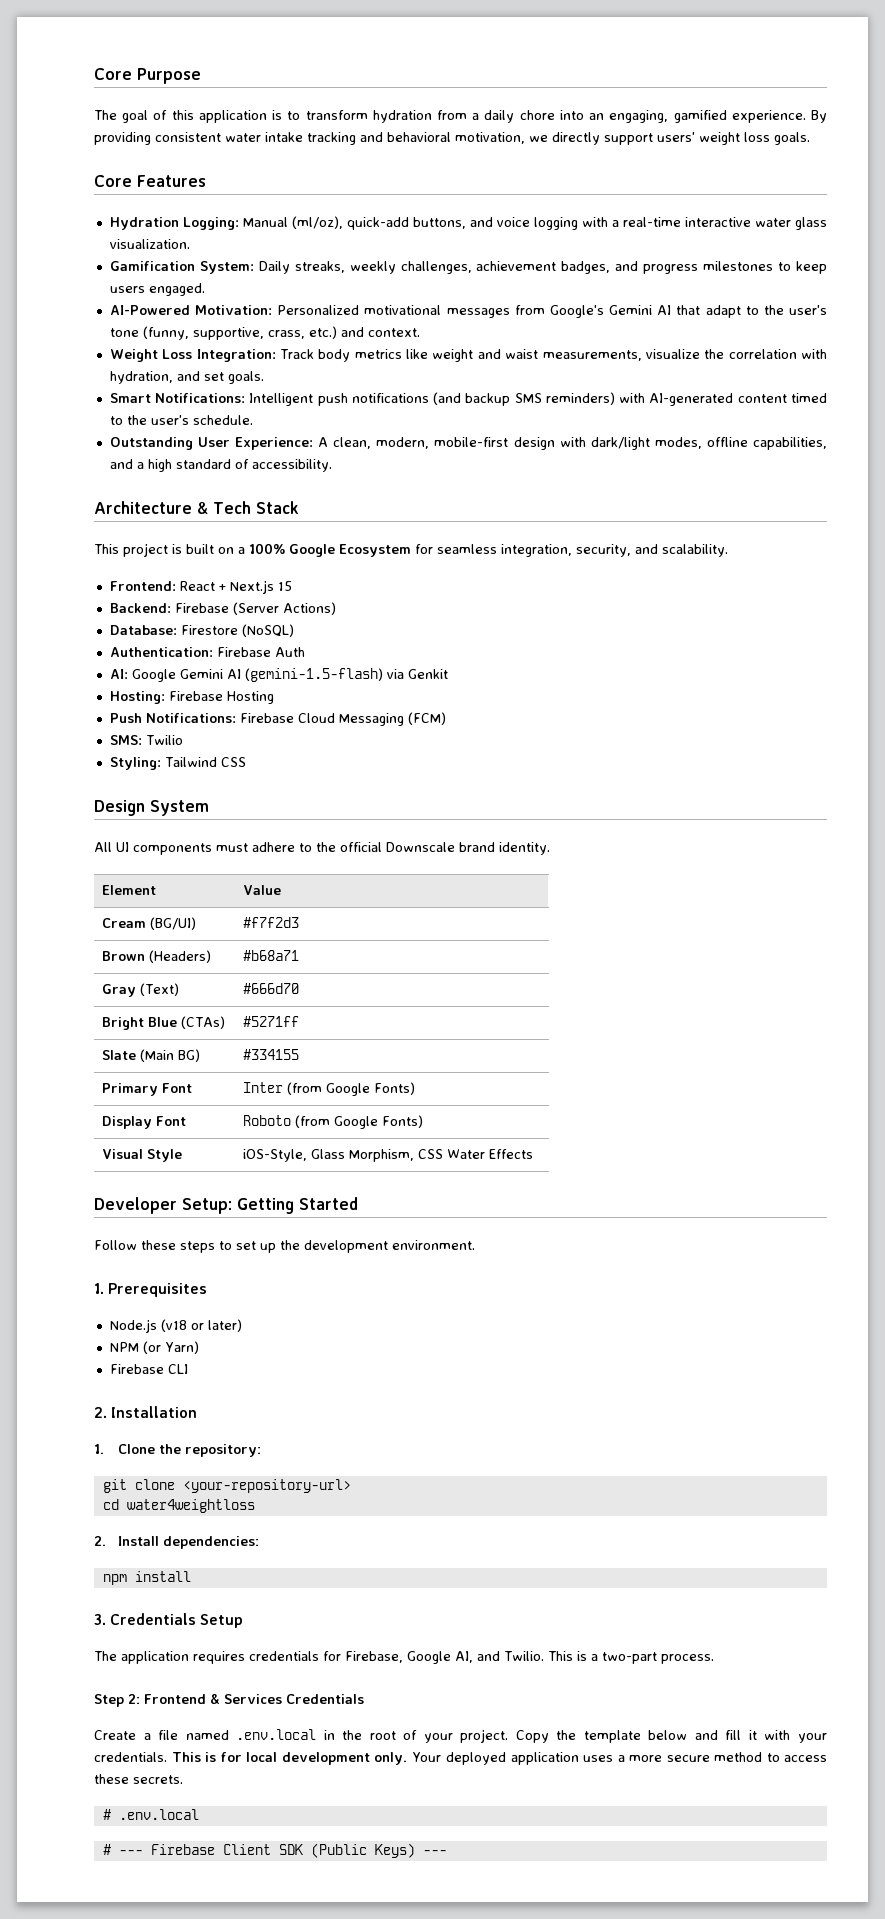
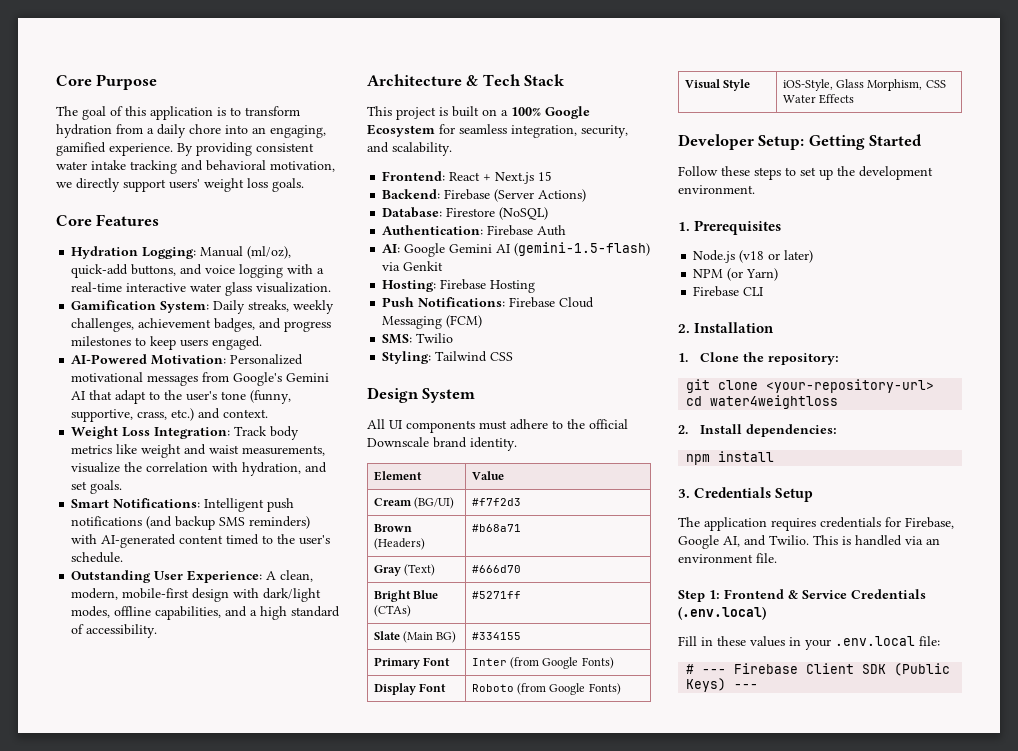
- This is a two-part process.
+ This is handled via an environment file.
- Step 2: Frontend & Services Credentials
- Create a file named .env.local in the root of your project. Copy the template below and fill it with your credentials. This is for local development only. Your deployed application uses a more secure method to access these secrets.
- # .env.local
+ Step 1: Frontend & Service Credentials (.env.local)
+ Fill in these values in your .env.local file:

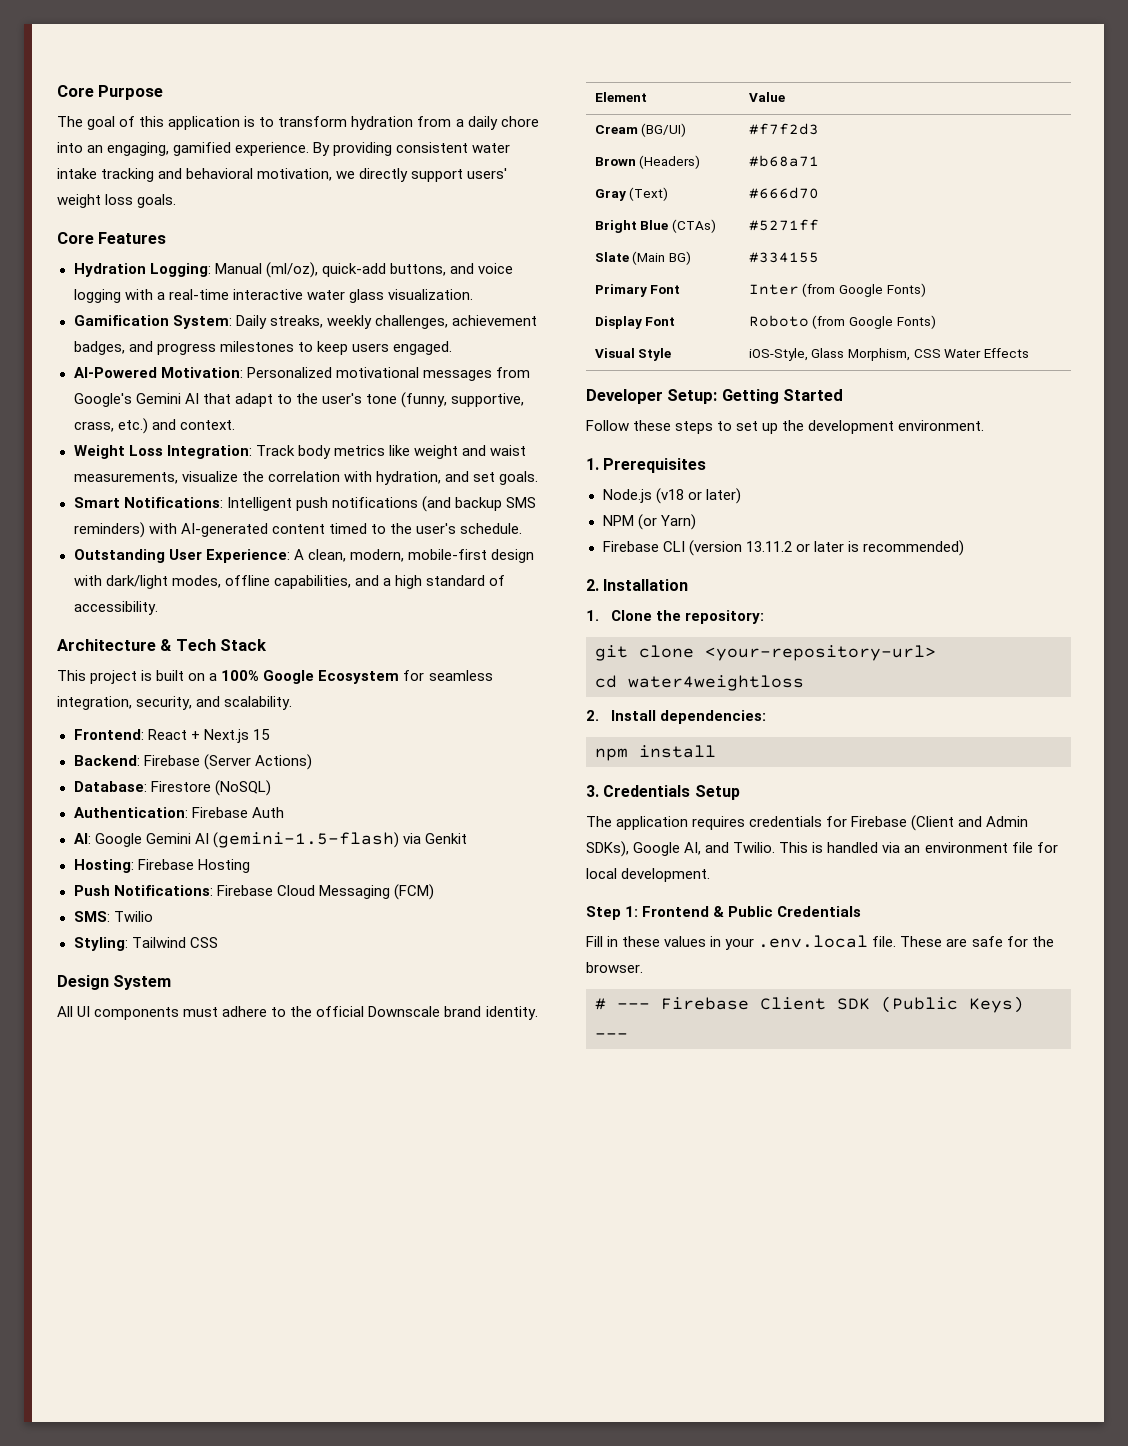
- Firebase CLI
+ Firebase CLI (version 13.11.2 or later is recommended)
- The application requires credentials for Firebase, Google AI, and Twilio.
+ The application requires credentials for Firebase (Client and Admin SDKs), Google AI, and Twilio.
- This is handled via an environment file.
+ This is handled via an environment file for local development.
- Step 1: Frontend & Service Credentials (.env.local)
+ Step 1: Frontend & Public Credentials
- Fill in these values in your .env.local file:
+ Fill in these values in your .env.local file. These are safe for the browser.

